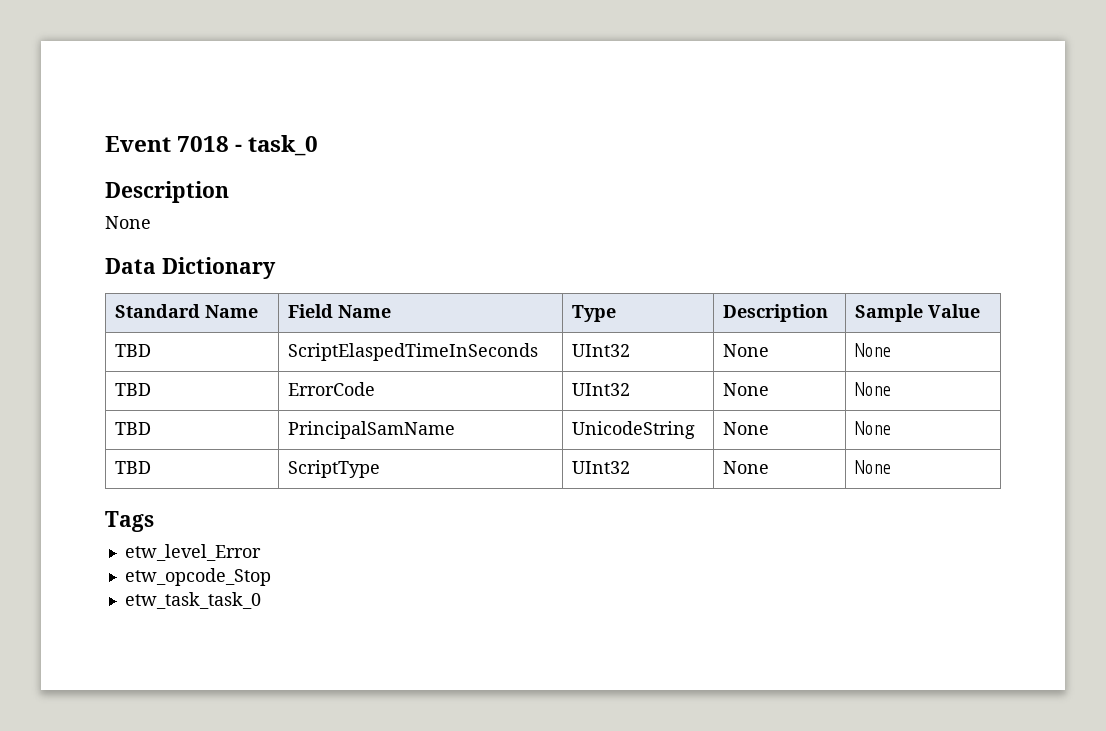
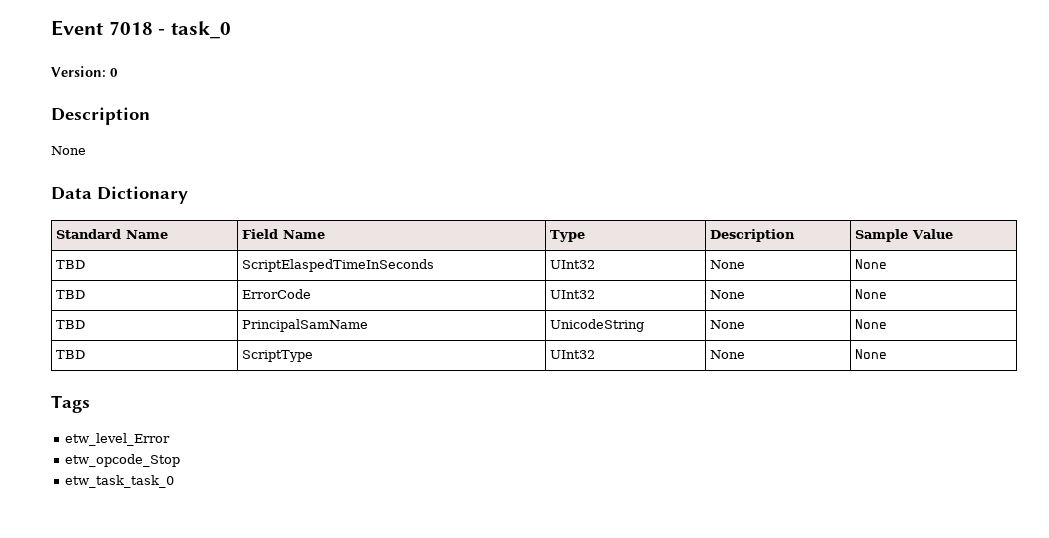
+ Version: 0

